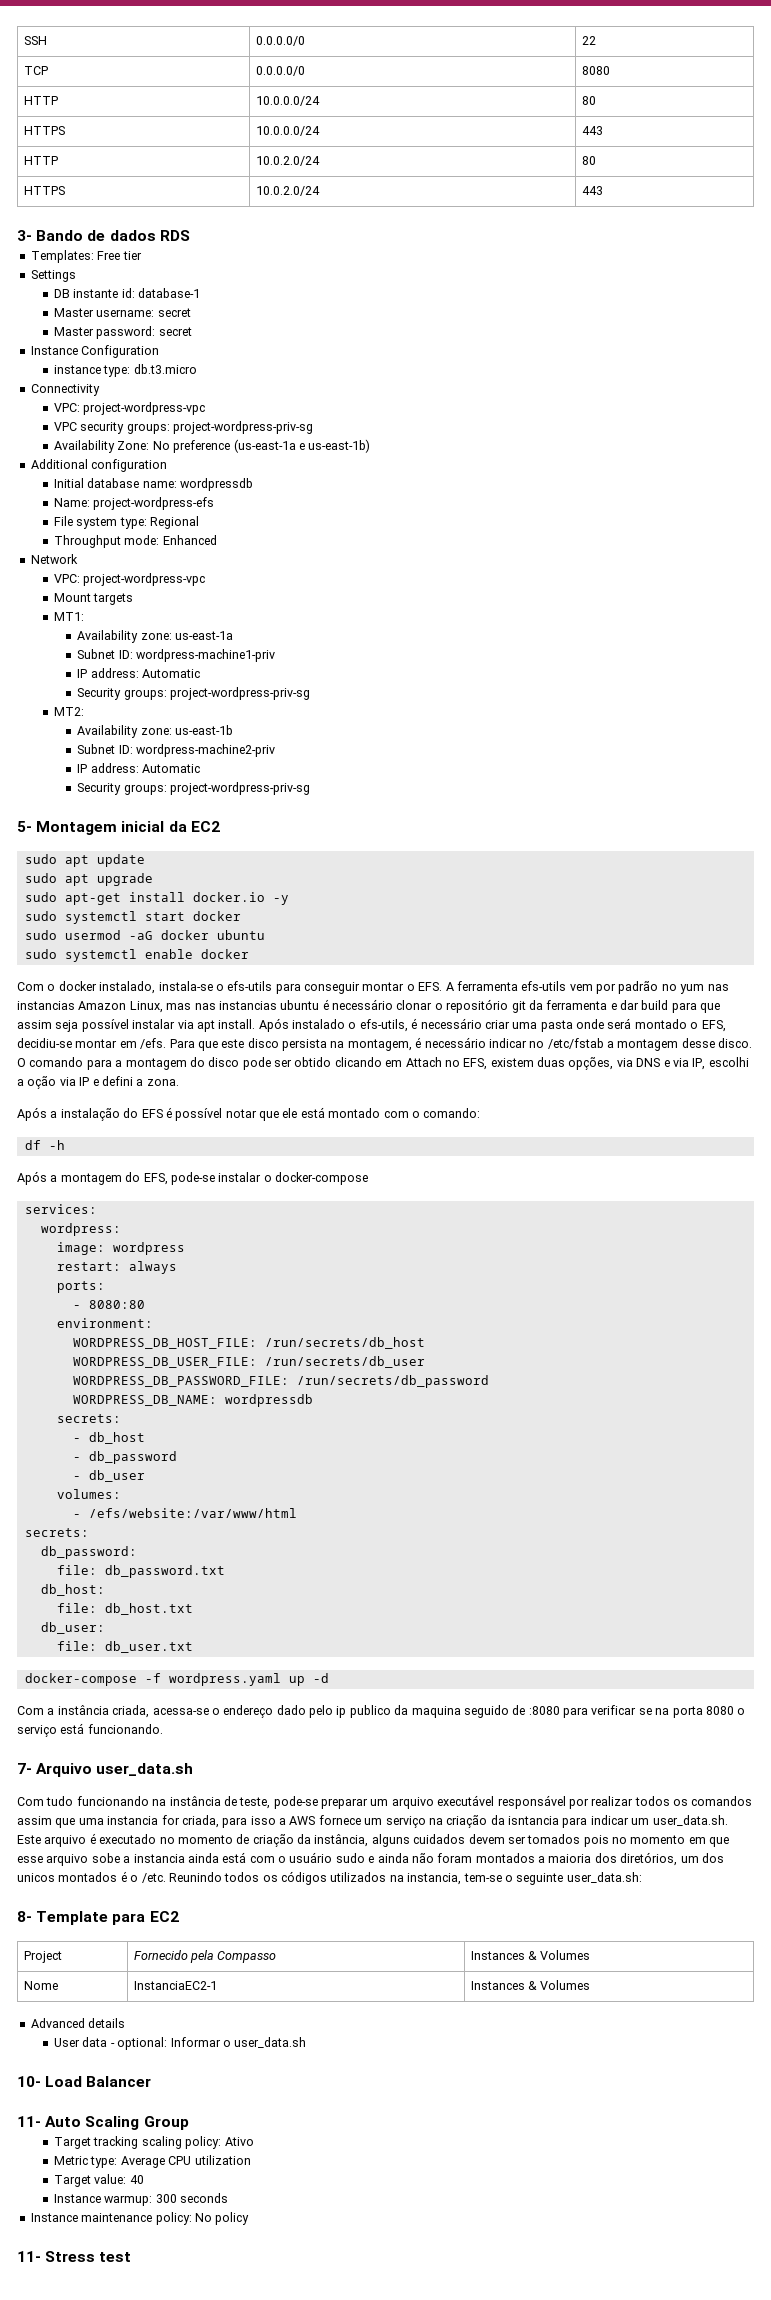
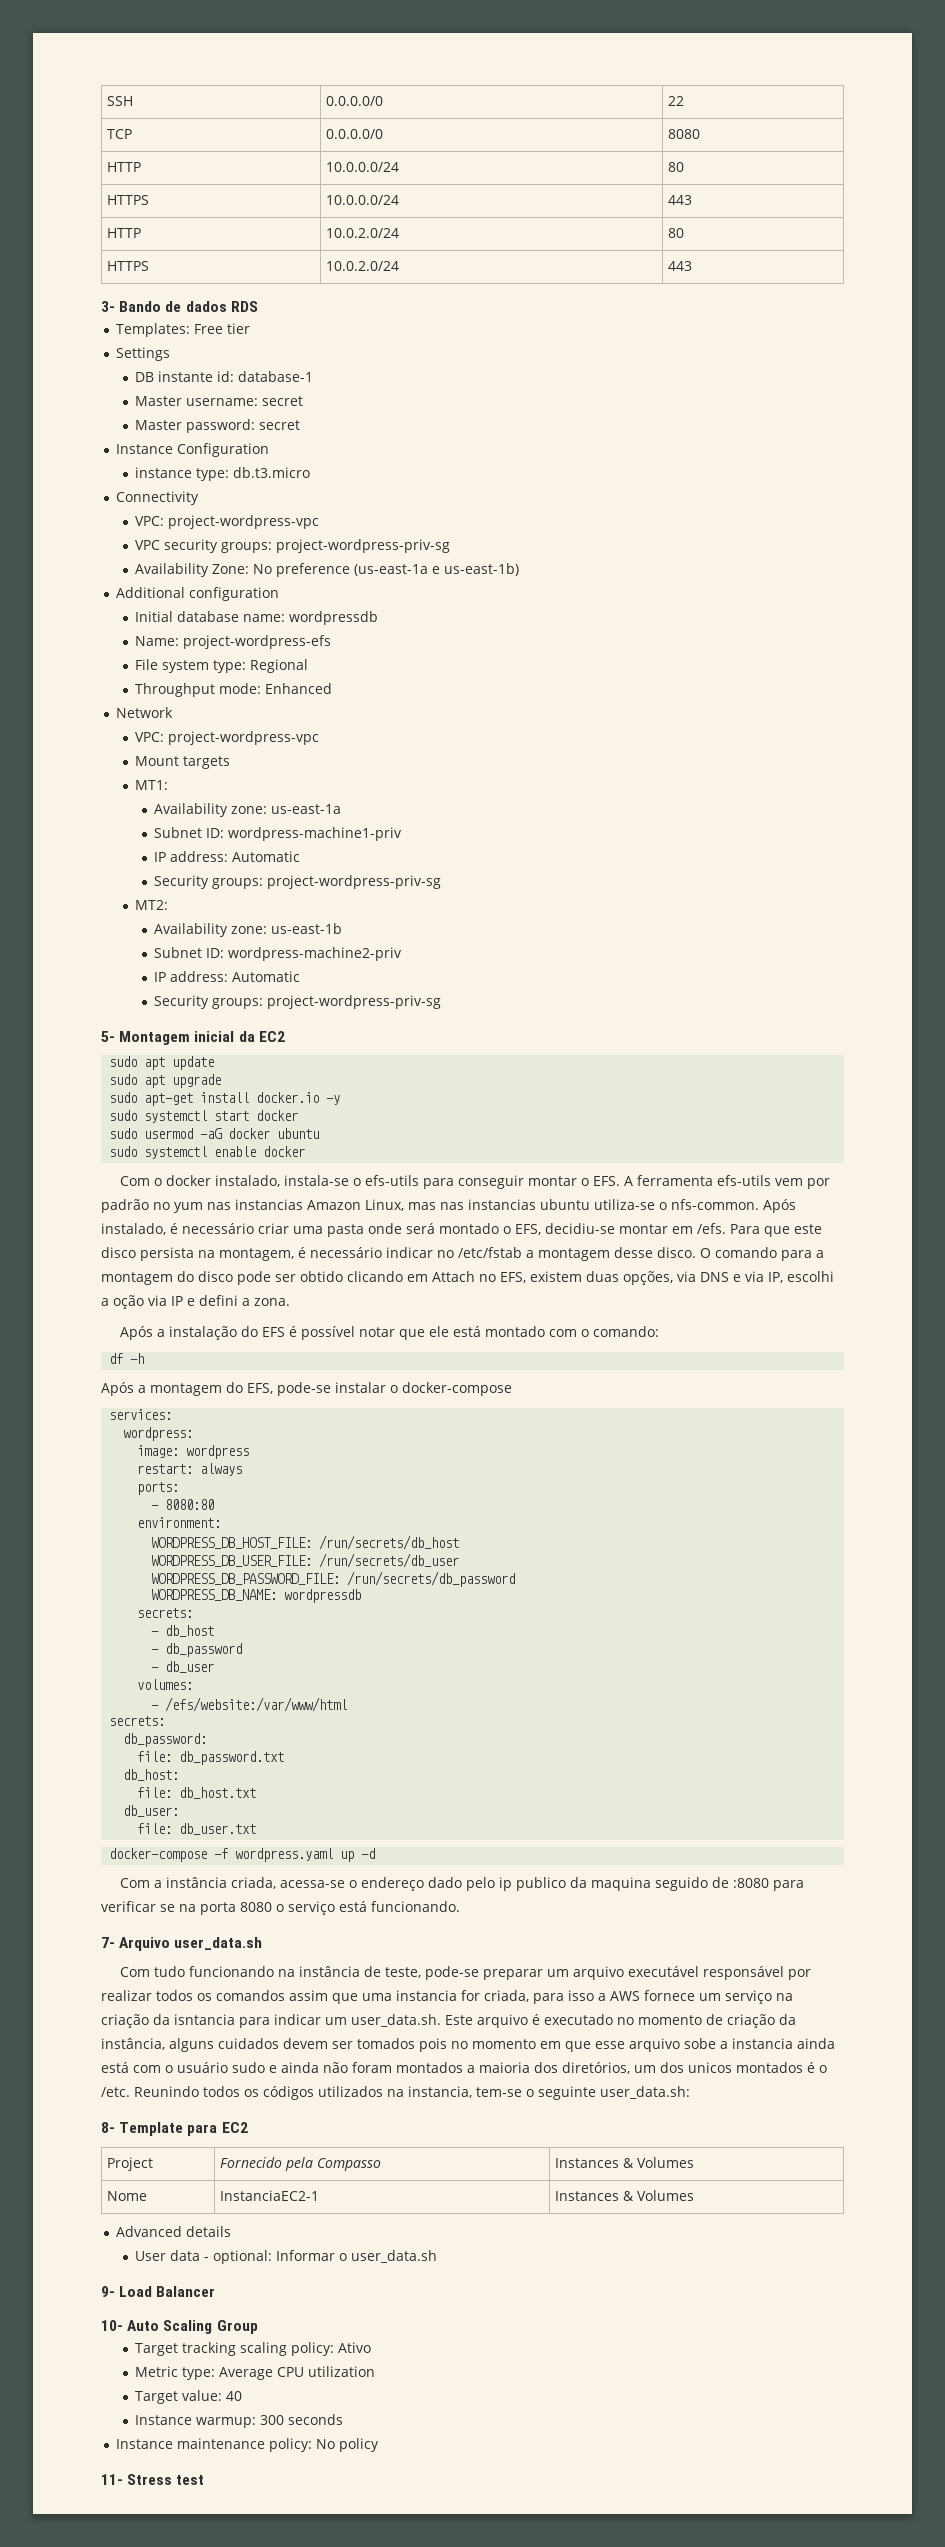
- Com o docker instalado, instala-se o efs-utils para conseguir montar o EFS. A ferramenta efs-utils vem por padrão no yum nas instancias Amazon Linux, mas nas instancias ubuntu é necessário clonar o repositório git da ferramenta e dar build para que assim seja possível instalar via apt install. Após instalado o efs-utils, é necessário criar uma pasta onde será montado o EFS, decidiu-se montar em /efs.
+ Com o docker instalado, instala-se o efs-utils para conseguir montar o EFS. A ferramenta efs-utils vem por padrão no yum nas instancias Amazon Linux, mas nas instancias ubuntu utiliza-se o nfs-common. Após instalado, é necessário criar uma pasta onde será montado o EFS, decidiu-se montar em /efs.
- 10- Load Balancer
+ 9- Load Balancer
- 11- Auto Scaling Group
+ 10- Auto Scaling Group

